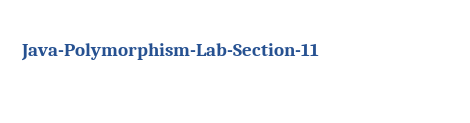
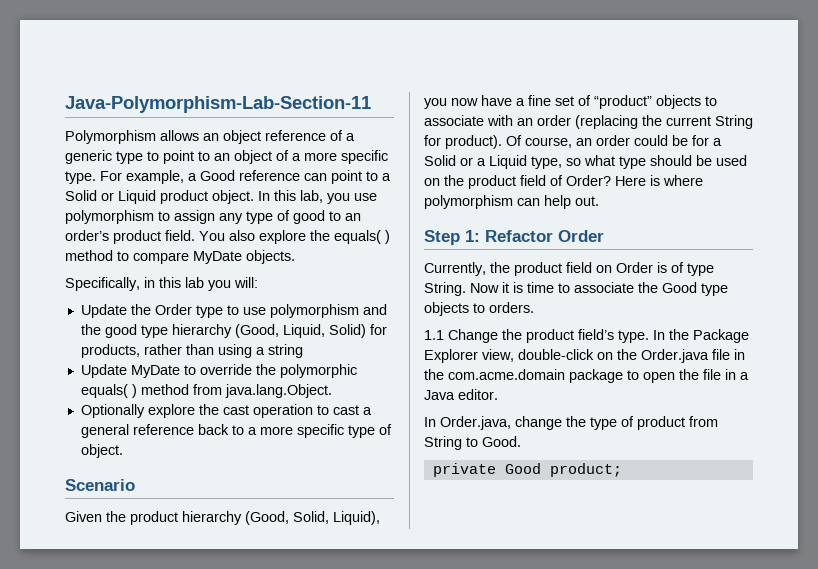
+ Polymorphism allows an object reference of a generic type to point to an object of a more specific type. For example, a Good reference can point to a Solid or Liquid product object. In this lab, you use polymorphism to assign any type of good to an order’s product field. You also explore the equals( ) method to compare MyDate objects.
+ Specifically, in this lab you will:
+ Update the Order type to use polymorphism and the good type hierarchy (Good, Liquid, Solid) for products, rather than using a string
+ Update MyDate to override the polymorphic equals( ) method from java.lang.Object.
+ Optionally explore the cast operation to cast a general reference back to a more specific type of object.
+ Scenario
+ Given the product hierarchy (Good, Solid, Liquid), you now have a fine set of “product” objects to associate with an order (replacing the current String for product). Of course, an order could be for a Solid or a Liquid type, so what type should be used on the product field of Order? Here is where polymorphism can help out.
+ Step 1: Refactor Order
+ Currently, the product field on Order is of type String. Now it is time to associate the Good type objects to orders.
+ 1.1 Change the product field’s type. In the Package Explorer view, double-click on the Order.java file in the com.acme.domain package to open the file in a Java editor.
+ In Order.java, change the type of product from String to Good.
+ private Good product;

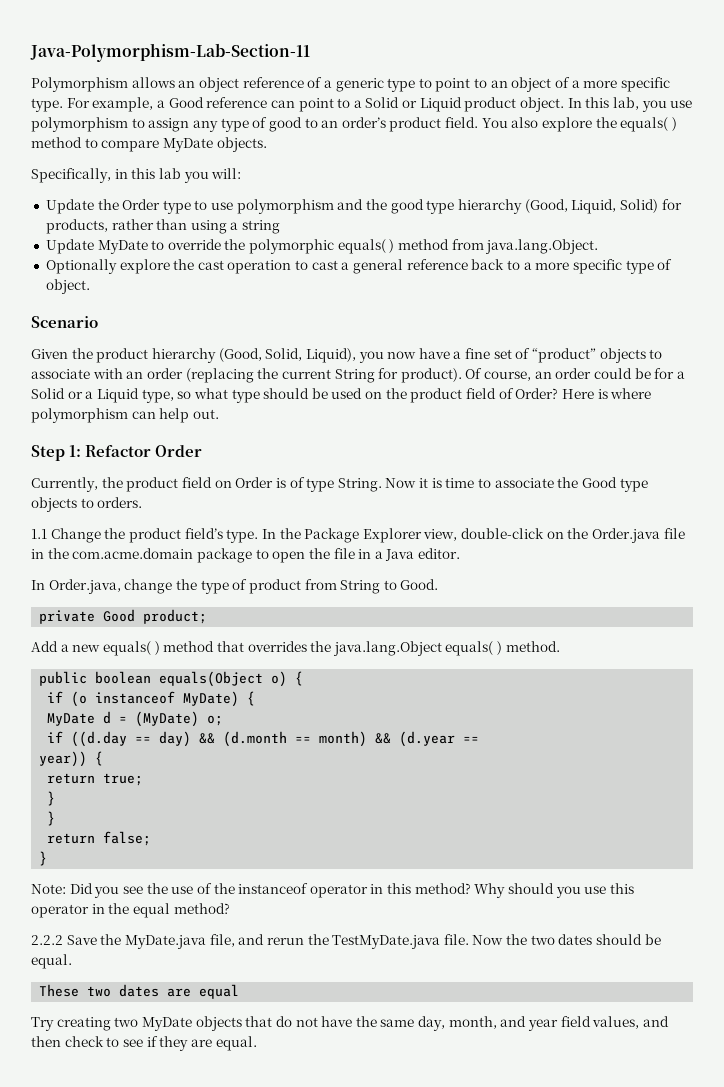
+ Add a new equals( ) method that overrides the java.lang.Object equals( ) method.
+ public boolean equals(Object o) {
+ if (o instanceof MyDate) {
+ MyDate d = (MyDate) o;
+ if ((d.day == day) && (d.month == month) && (d.year ==
+ year)) {
+ return true;
+ }
+ }
+ return false;
+ }
+ Note: Did you see the use of the instanceof operator in this method? Why should you use this operator in the equal method?
+ 2.2.2 Save the MyDate.java file, and rerun the TestMyDate.java file. Now the two dates should be equal.
+ These two dates are equal
+ Try creating two MyDate objects that do not have the same day, month, and year field values, and then check to see if they are equal.

